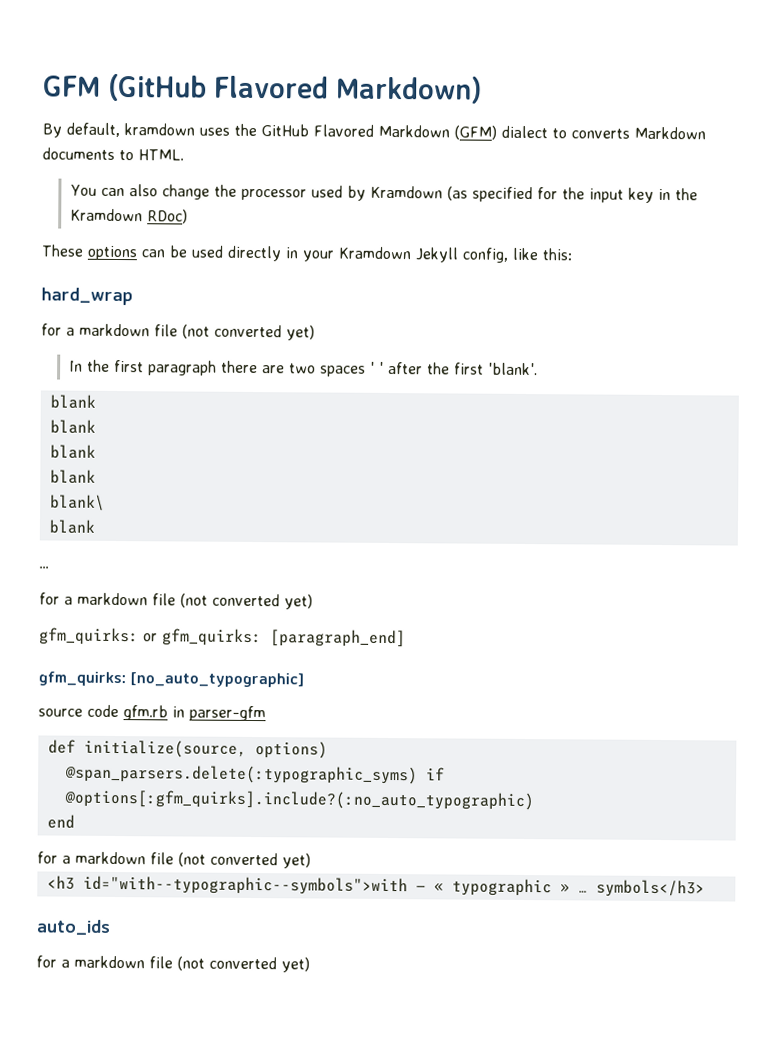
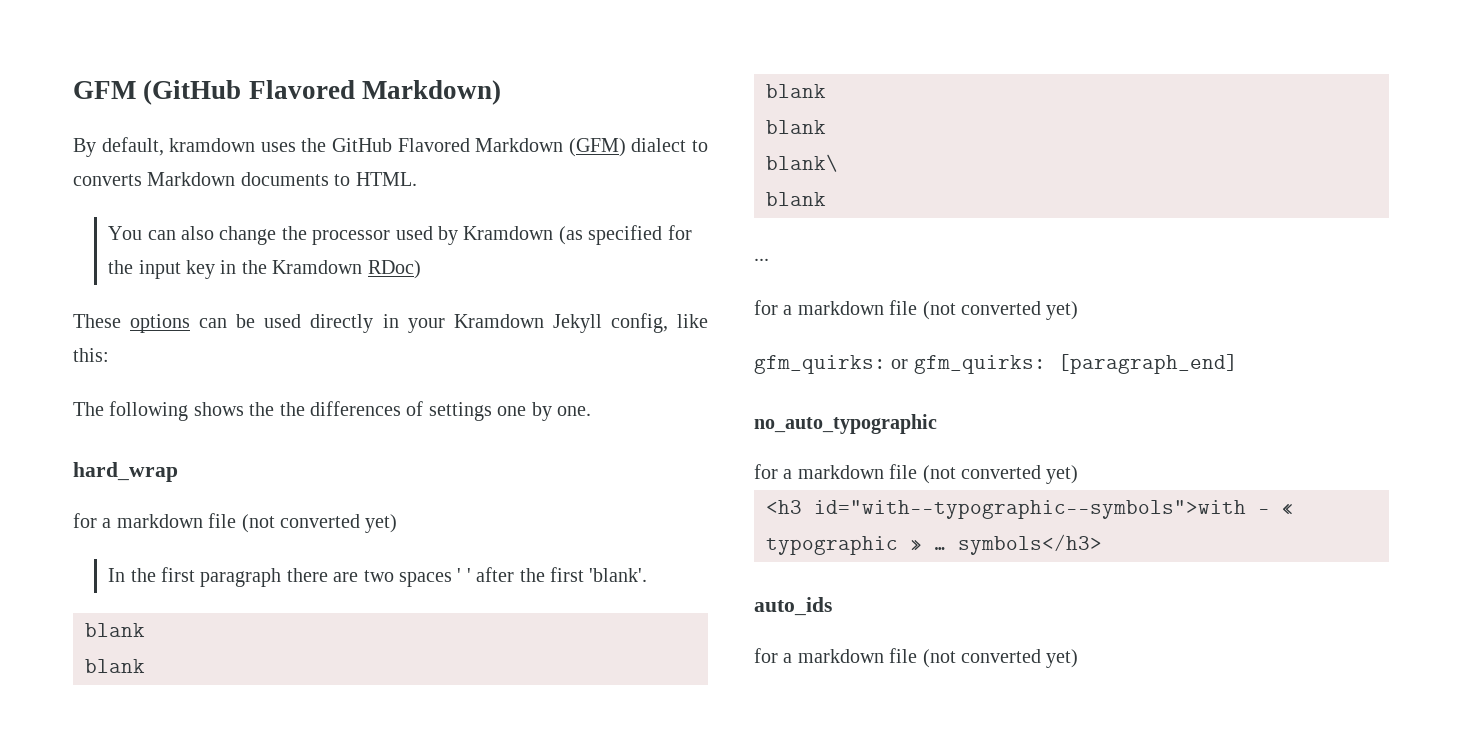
+ The following shows the the differences of settings one by one.
- gfm_quirks: [no_auto_typographic]
- source code gfm.rb in parser-gfm
- def initialize(source, options)
- @span_parsers.delete(:typographic_syms) if @options[:gfm_quirks].include?(:no_auto_typographic)
- end
+ no_auto_typographic

